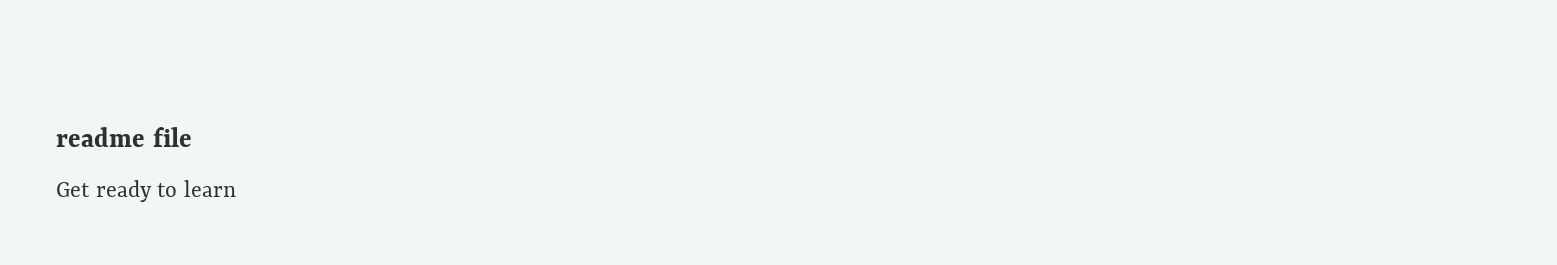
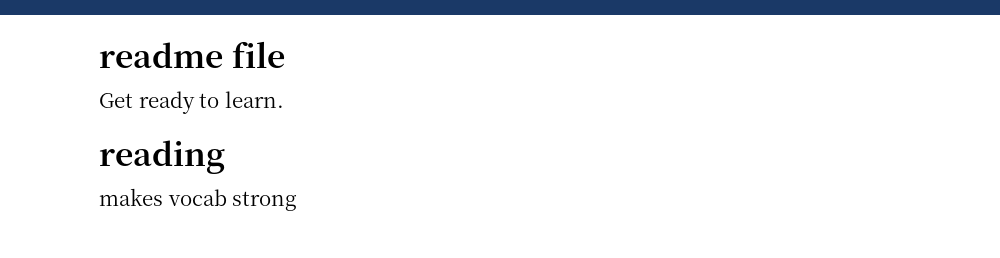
- Get ready to learn
+ Get ready to learn.
+ reading
+ makes vocab strong

